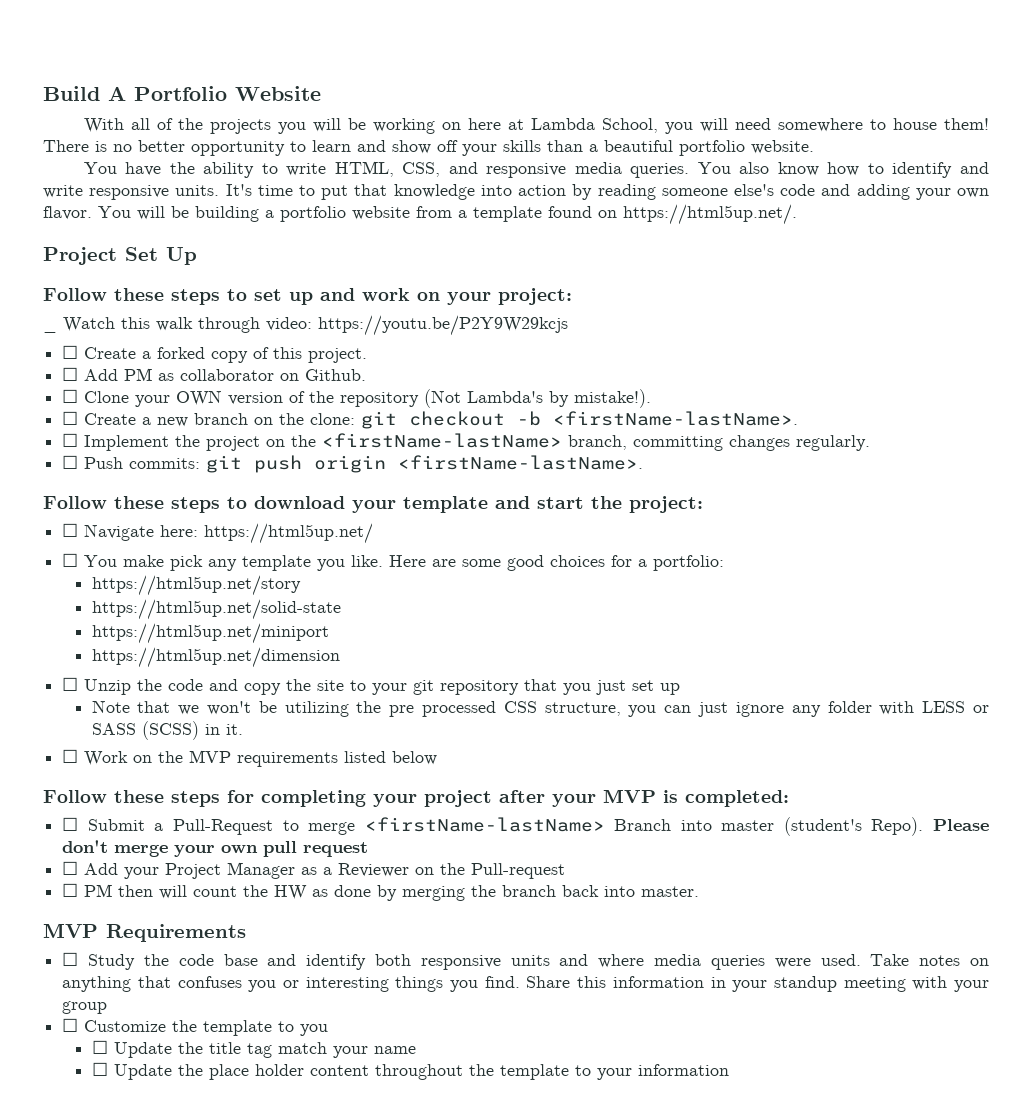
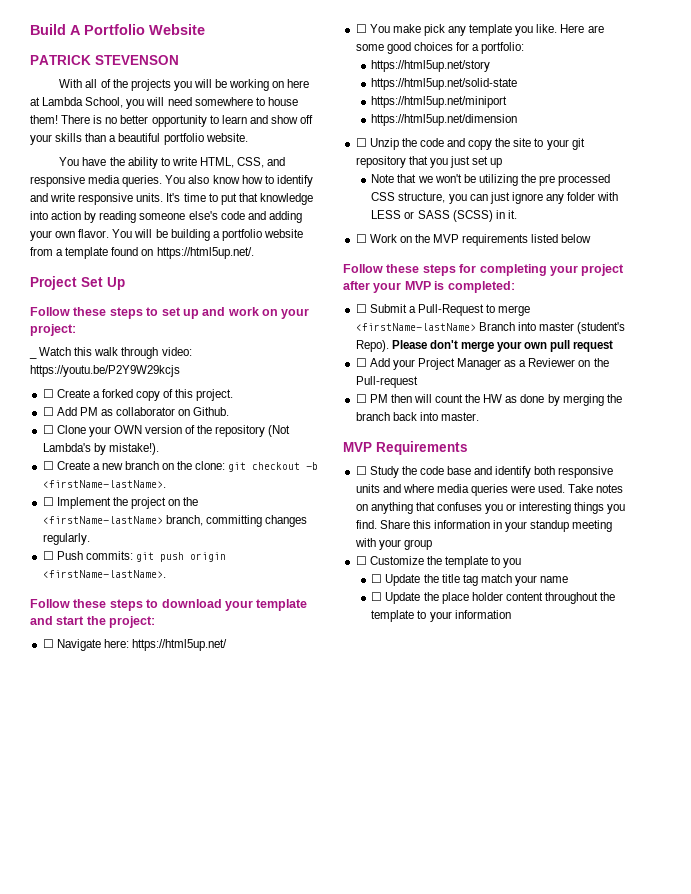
+ PATRICK STEVENSON

